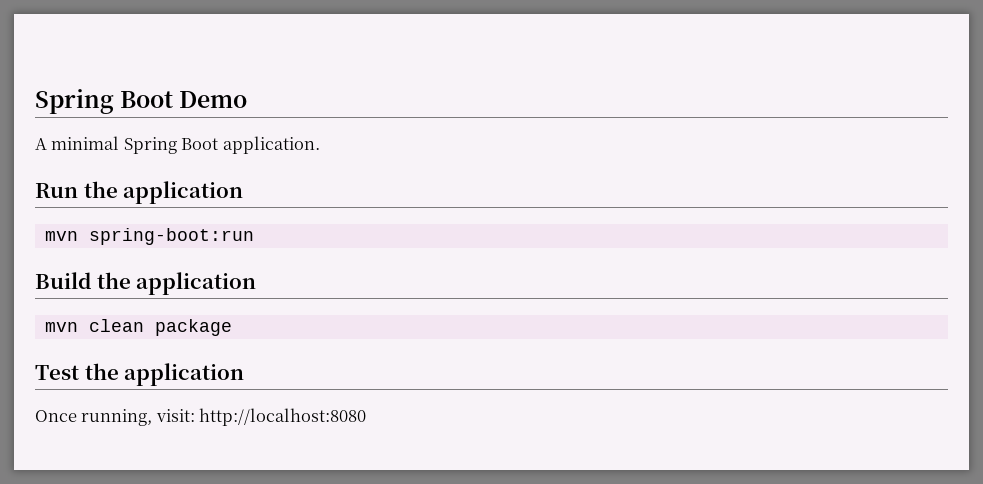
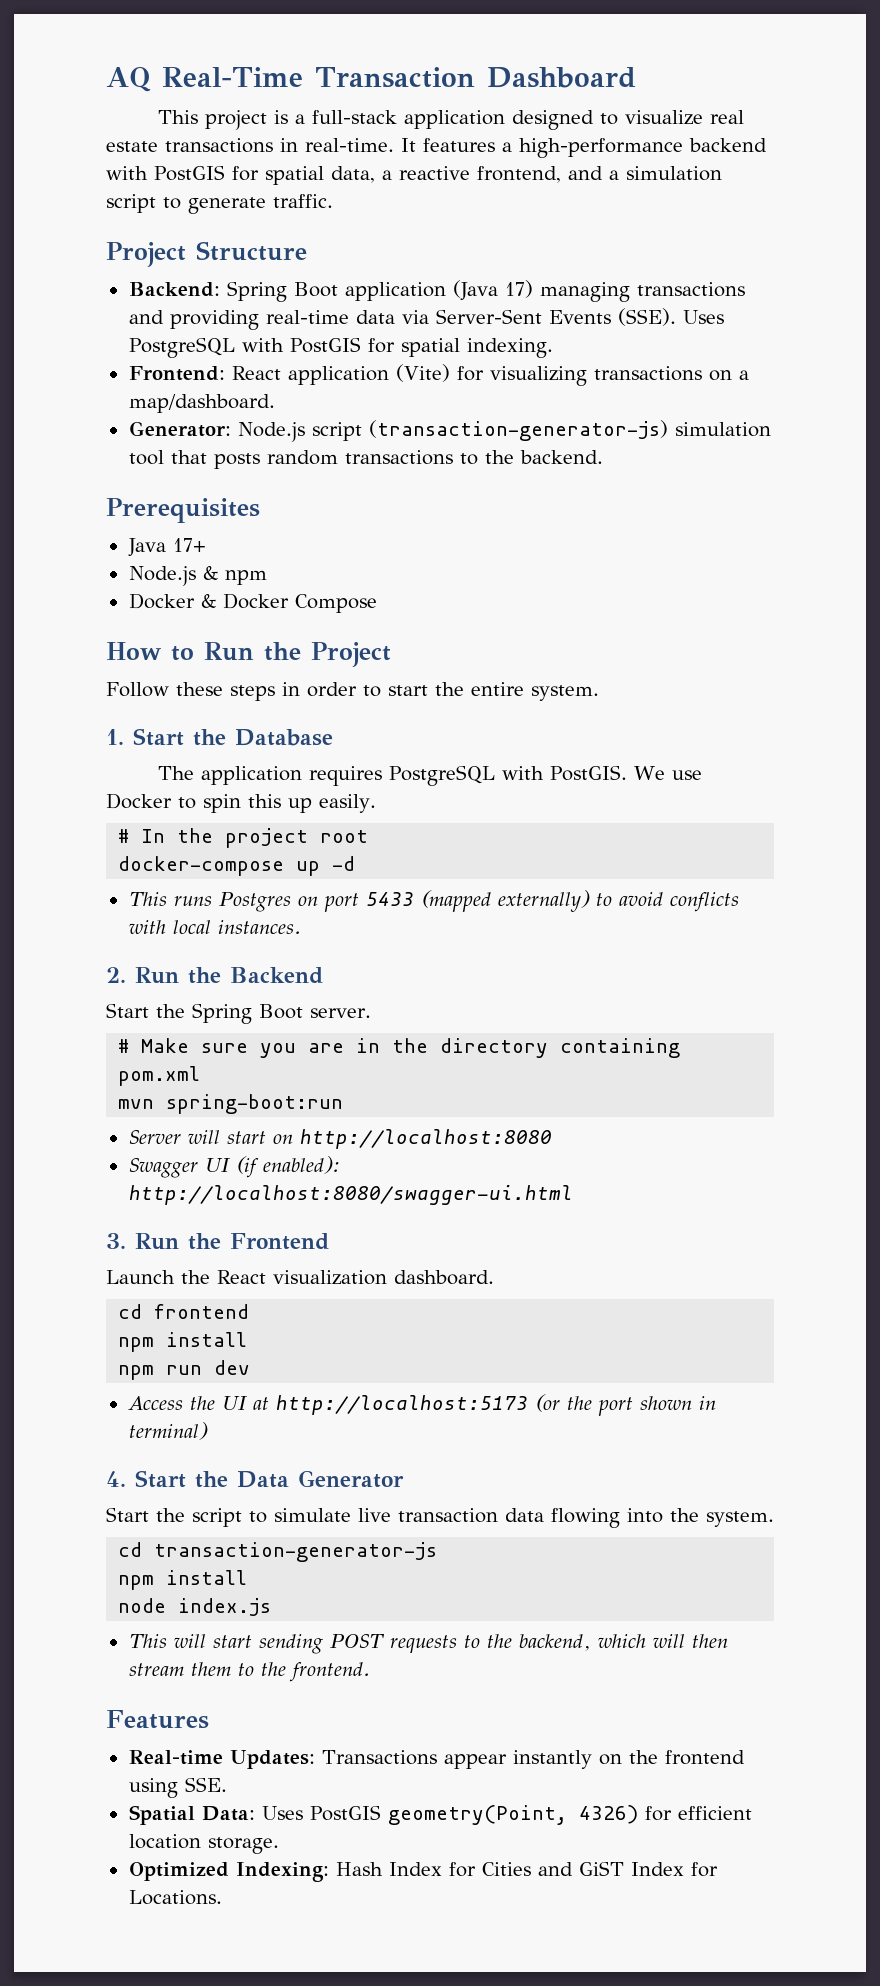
- Spring Boot Demo
- A minimal Spring Boot application.
- Run the application
+ AQ Real-Time Transaction Dashboard
+ This project is a full-stack application designed to visualize real estate transactions in real-time. It features a high-performance backend with PostGIS for spatial data, a reactive frontend, and a simulation script to generate traffic.
+ Project Structure
+ Backend: Spring Boot application (Java 17) managing transactions and providing real-time data via Server-Sent Events (SSE). Uses PostgreSQL with PostGIS for spatial indexing.
+ Frontend: React application (Vite) for visualizing transactions on a map/dashboard.
+ Generator: Node.js script (transaction-generator-js) simulation tool that posts random transactions to the backend.
+ Prerequisites
+ Java 17+
+ Node.js & npm
+ Docker & Docker Compose
+ How to Run the Project
+ Follow these steps in order to start the entire system.
+ 1. Start the Database
+ The application requires PostgreSQL with PostGIS. We use Docker to spin this up easily.
+ # In the project root
+ docker-compose up -d
+ This runs Postgres on port 5433 (mapped externally) to avoid conflicts with local instances.
+ 2. Run the Backend
+ Start the Spring Boot server.
+ # Make sure you are in the directory containing pom.xml
  mvn spring-boot:run
- Build the application
- mvn clean package
- Test the application
- Once running, visit: http://localhost:8080
+ Server will start on http://localhost:8080
+ Swagger UI (if enabled): http://localhost:8080/swagger-ui.html
+ 3. Run the Frontend
+ Launch the React visualization dashboard.
+ cd frontend
+ npm install
+ npm run dev
+ Access the UI at http://localhost:5173 (or the port shown in terminal)
+ 4. Start the Data Generator
+ Start the script to simulate live transaction data flowing into the system.
+ cd transaction-generator-js
+ npm install
+ node index.js
+ This will start sending POST requests to the backend, which will then stream them to the frontend.
+ Features
+ Real-time Updates: Transactions appear instantly on the frontend using SSE.
+ Spatial Data: Uses PostGIS geometry(Point, 4326) for efficient location storage.
+ Optimized Indexing: Hash Index for Cities and GiST Index for Locations.

